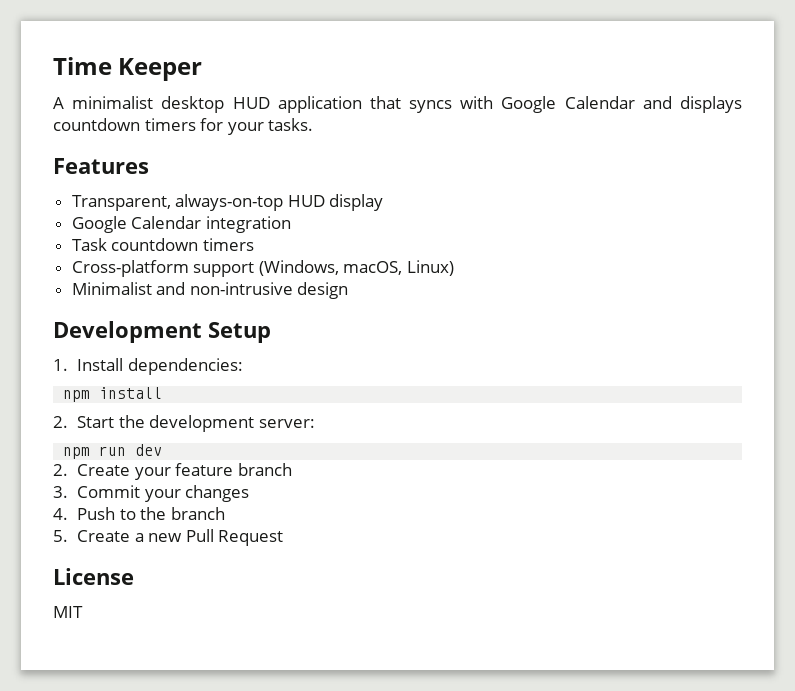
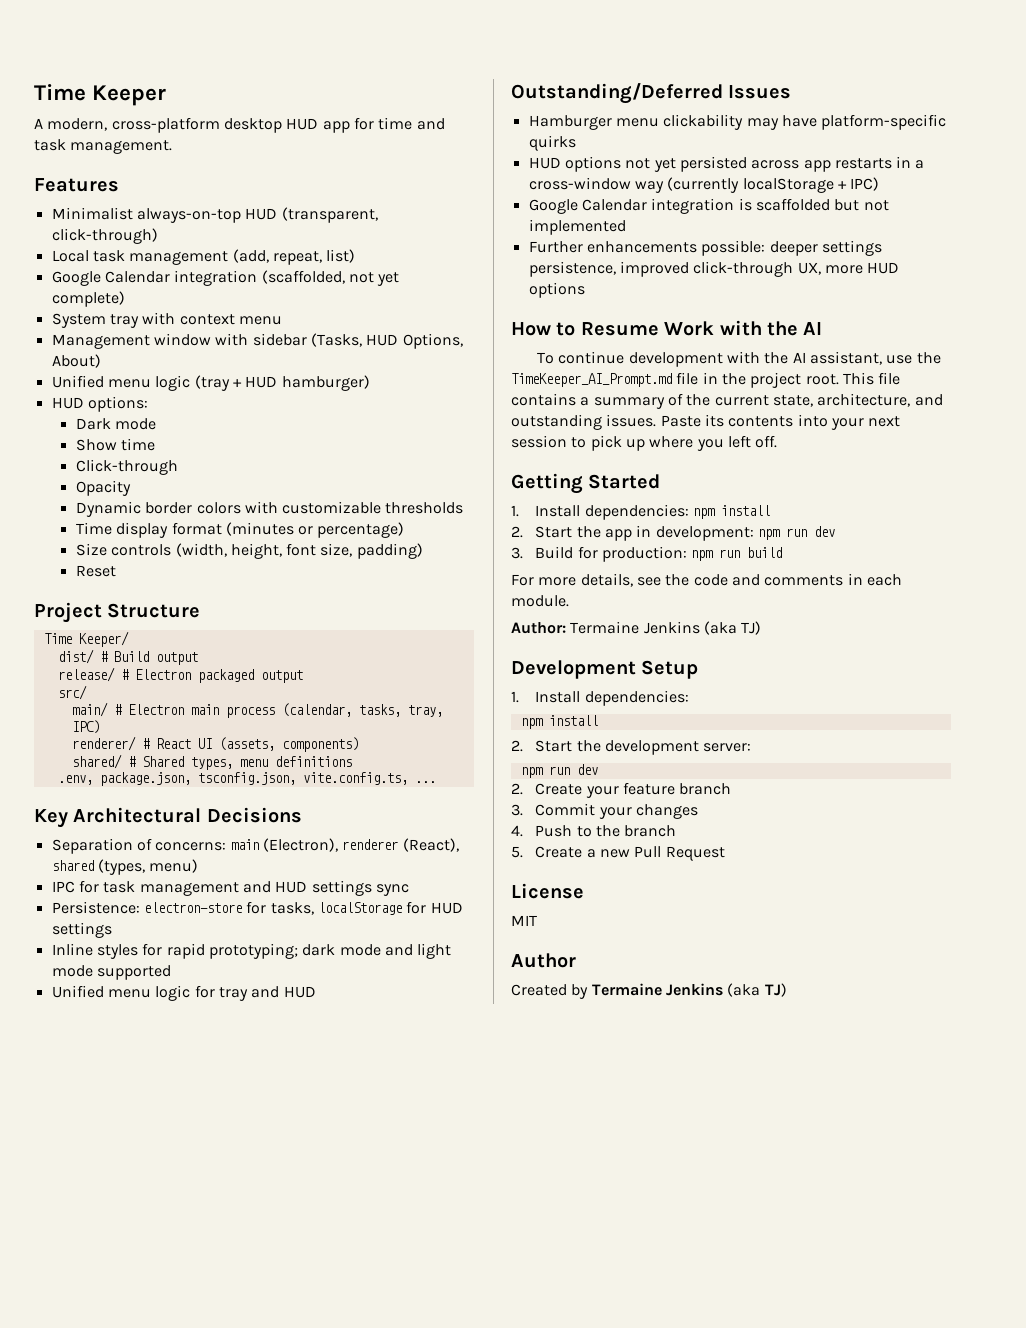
- A minimalist desktop HUD application that syncs with Google Calendar and displays countdown timers for your tasks.
+ A modern, cross-platform desktop HUD app for time and task management.
- Transparent, always-on-top HUD display
- Google Calendar integration
- Task countdown timers
- Cross-platform support (Windows, macOS, Linux)
- Minimalist and non-intrusive design
+ Minimalist always-on-top HUD (transparent, click-through)
+ Local task management (add, repeat, list)
+ Google Calendar integration (scaffolded, not yet complete)
+ System tray with context menu
+ Management window with sidebar (Tasks, HUD Options, About)
+ Unified menu logic (tray + HUD hamburger)
+ HUD options:
+ Dark mode
+ Show time
+ Click-through
+ Opacity
+ Dynamic border colors with customizable thresholds
+ Time display format (minutes or percentage)
+ Size controls (width, height, font size, padding)
+ Reset
+ Project Structure
+ Time Keeper/
+ dist/ # Build output
+ release/ # Electron packaged output
+ src/
+ main/ # Electron main process (calendar, tasks, tray, IPC)
+ renderer/ # React UI (assets, components)
+ shared/ # Shared types, menu definitions
+ .env, package.json, tsconfig.json, vite.config.ts, ...
+ Key Architectural Decisions
+ Separation of concerns: main (Electron), renderer (React), shared (types, menu)
+ IPC for task management and HUD settings sync
+ Persistence: electron-store for tasks, localStorage for HUD settings
+ Inline styles for rapid prototyping; dark mode and light mode supported
+ Unified menu logic for tray and HUD
+ Outstanding/Deferred Issues
+ Hamburger menu clickability may have platform-specific quirks
+ HUD options not yet persisted across app restarts in a cross-window way (currently localStorage + IPC)
+ Google Calendar integration is scaffolded but not implemented
+ Further enhancements possible: deeper settings persistence, improved click-through UX, more HUD options
+ How to Resume Work with the AI
+ To continue development with the AI assistant, use the TimeKeeper_AI_Prompt.md file in the project root. This file contains a summary of the current state, architecture, and outstanding issues. Paste its contents into your next session to pick up where you left off.
+ Getting Started
+ 1. Install dependencies: npm install
+ 2. Start the app in development: npm run dev
+ 3. Build for production: npm run build
+ For more details, see the code and comments in each module.
+ Author: Termaine Jenkins (aka TJ)
+ Author
+ Created by Termaine Jenkins (aka TJ)

